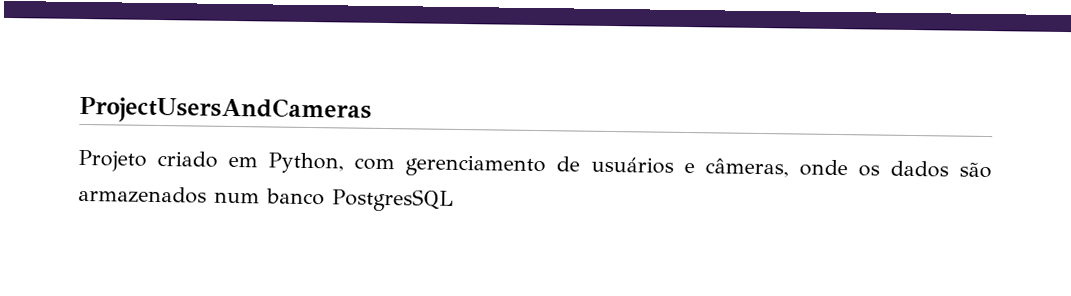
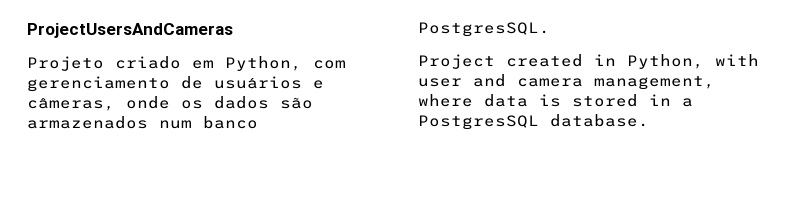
- Projeto criado em Python, com gerenciamento de usuários e câmeras, onde os dados são armazenados num banco PostgresSQL
+ Projeto criado em Python, com gerenciamento de usuários e câmeras, onde os dados são armazenados num banco PostgresSQL.
+ Project created in Python, with user and camera management, where data is stored in a PostgresSQL database.

